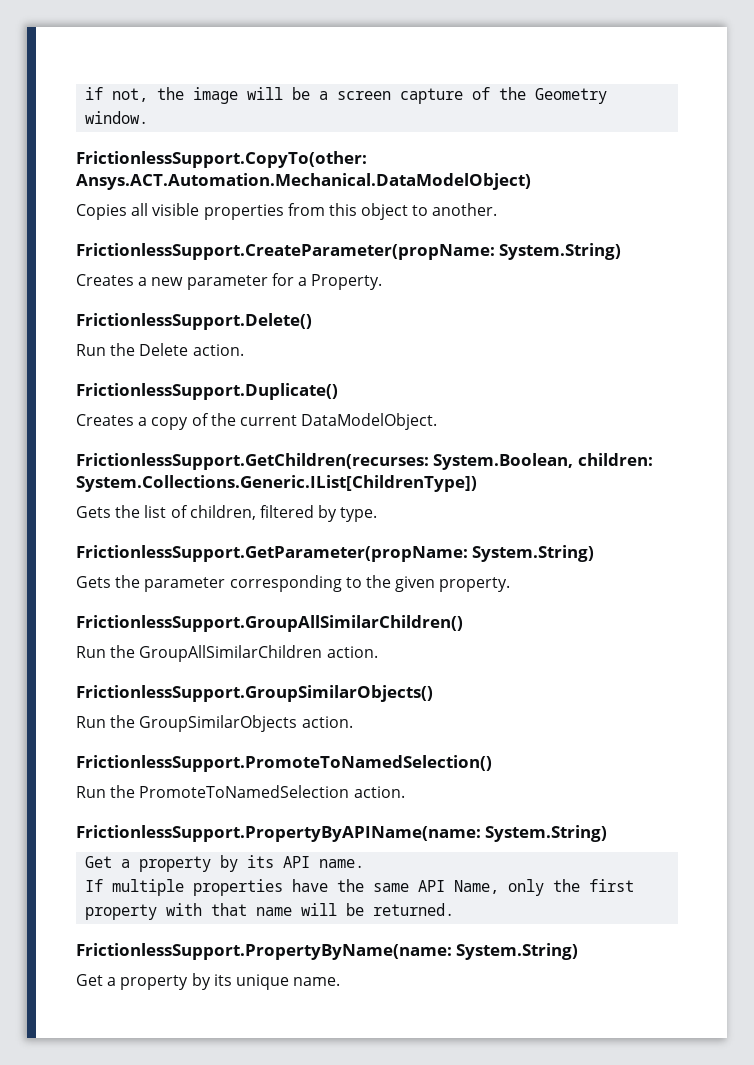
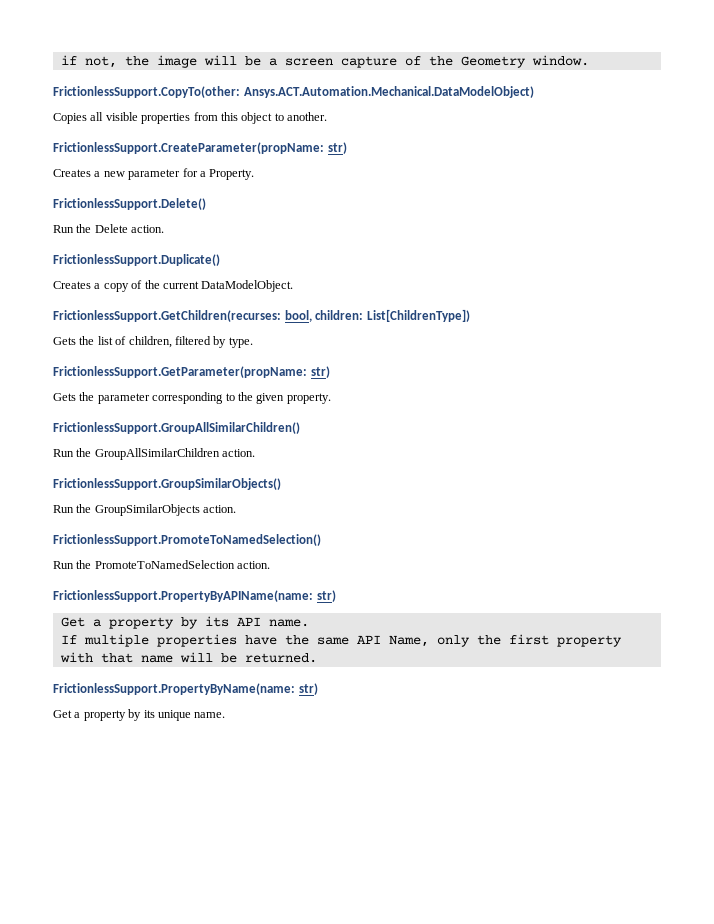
- FrictionlessSupport.CreateParameter(propName: System.String)
+ FrictionlessSupport.CreateParameter(propName: str)
- FrictionlessSupport.GetChildren(recurses: System.Boolean, children: System.Collections.Generic.IList[ChildrenType])
+ FrictionlessSupport.GetChildren(recurses: bool, children: List[ChildrenType])
- FrictionlessSupport.GetParameter(propName: System.String)
+ FrictionlessSupport.GetParameter(propName: str)
- FrictionlessSupport.PropertyByAPIName(name: System.String)
+ FrictionlessSupport.PropertyByAPIName(name: str)
- FrictionlessSupport.PropertyByName(name: System.String)
+ FrictionlessSupport.PropertyByName(name: str)

